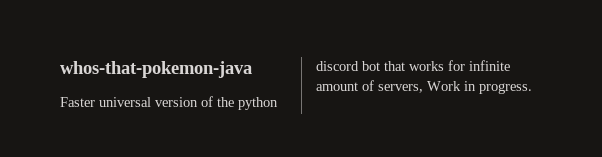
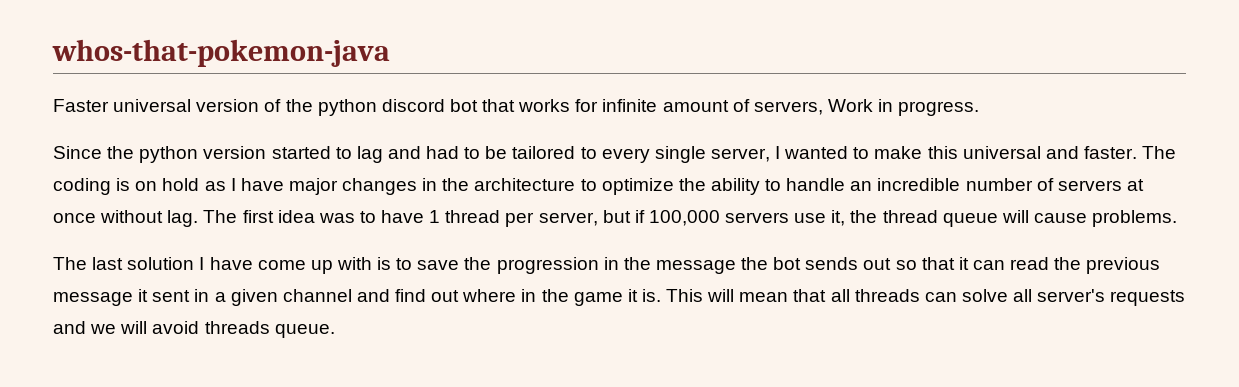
+ Since the python version started to lag and had to be tailored to every single server, I wanted to make this universal and faster. The coding is on hold as I have major changes in the architecture to optimize the ability to handle an incredible number of servers at once without lag. The first idea was to have 1 thread per server, but if 100,000 servers use it, the thread queue will cause problems.
+ The last solution I have come up with is to save the progression in the message the bot sends out so that it can read the previous message it sent in a given channel and find out where in the game it is. This will mean that all threads can solve all server's requests and we will avoid threads queue.

